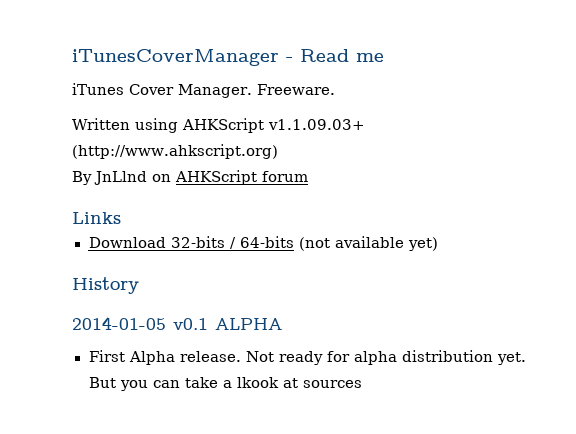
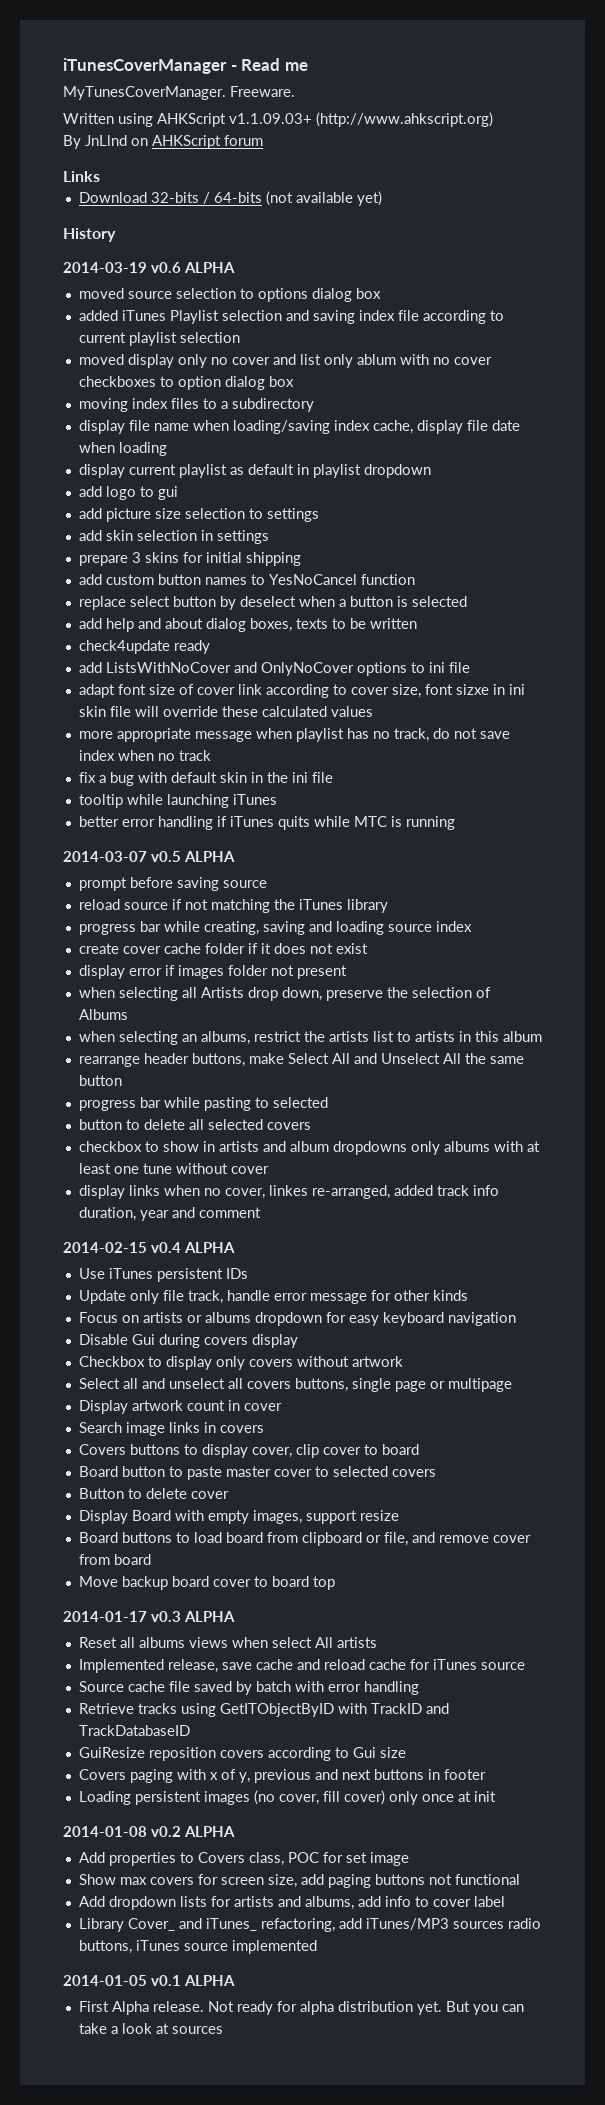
- iTunes Cover Manager.
+ MyTunesCoverManager.
+ 2014-03-19 v0.6 ALPHA
+ moved source selection to options dialog box
+ added iTunes Playlist selection and saving index file according to current playlist selection
+ moved display only no cover and list only ablum with no cover checkboxes to option dialog box
+ moving index files to a subdirectory
+ display file name when loading/saving index cache, display file date when loading
+ display current playlist as default in playlist dropdown
+ add logo to gui
+ add picture size selection to settings
+ add skin selection in settings
+ prepare 3 skins for initial shipping
+ add custom button names to YesNoCancel function
+ replace select button by deselect when a button is selected
+ add help and about dialog boxes, texts to be written
+ check4update ready
+ add ListsWithNoCover and OnlyNoCover options to ini file
+ adapt font size of cover link according to cover size, font sizxe in ini skin file will override these calculated values
+ more appropriate message when playlist has no track, do not save index when no track
+ fix a bug with default skin in the ini file
+ tooltip while launching iTunes
+ better error handling if iTunes quits while MTC is running
+ 2014-03-07 v0.5 ALPHA
+ prompt before saving source
+ reload source if not matching the iTunes library
+ progress bar while creating, saving and loading source index
+ create cover cache folder if it does not exist
+ display error if images folder not present
+ when selecting all Artists drop down, preserve the selection of Albums
+ when selecting an albums, restrict the artists list to artists in this album
+ rearrange header buttons, make Select All and Unselect All the same button
+ progress bar while pasting to selected
+ button to delete all selected covers
+ checkbox to show in artists and album dropdowns only albums with at least one tune without cover
+ display links when no cover, linkes re-arranged, added track info duration, year and comment
+ 2014-02-15 v0.4 ALPHA
+ Use iTunes persistent IDs
+ Update only file track, handle error message for other kinds
+ Focus on artists or albums dropdown for easy keyboard navigation
+ Disable Gui during covers display
+ Checkbox to display only covers without artwork
+ Select all and unselect all covers buttons, single page or multipage
+ Display artwork count in cover
+ Search image links in covers
+ Covers buttons to display cover, clip cover to board
+ Board button to paste master cover to selected covers
+ Button to delete cover
+ Display Board with empty images, support resize
+ Board buttons to load board from clipboard or file, and remove cover from board
+ Move backup board cover to board top
+ 2014-01-17 v0.3 ALPHA
+ Reset all albums views when select All artists
+ Implemented release, save cache and reload cache for iTunes source
+ Source cache file saved by batch with error handling
+ Retrieve tracks using GetITObjectByID with TrackID and TrackDatabaseID
+ GuiResize reposition covers according to Gui size
+ Covers paging with x of y, previous and next buttons in footer
+ Loading persistent images (no cover, fill cover) only once at init
+ 2014-01-08 v0.2 ALPHA
+ Add properties to Covers class, POC for set image
+ Show max covers for screen size, add paging buttons not functional
+ Add dropdown lists for artists and albums, add info to cover label
+ Library Cover_ and iTunes_ refactoring, add iTunes/MP3 sources radio buttons, iTunes source implemented
- But you can take a lkook at sources
+ But you can take a look at sources

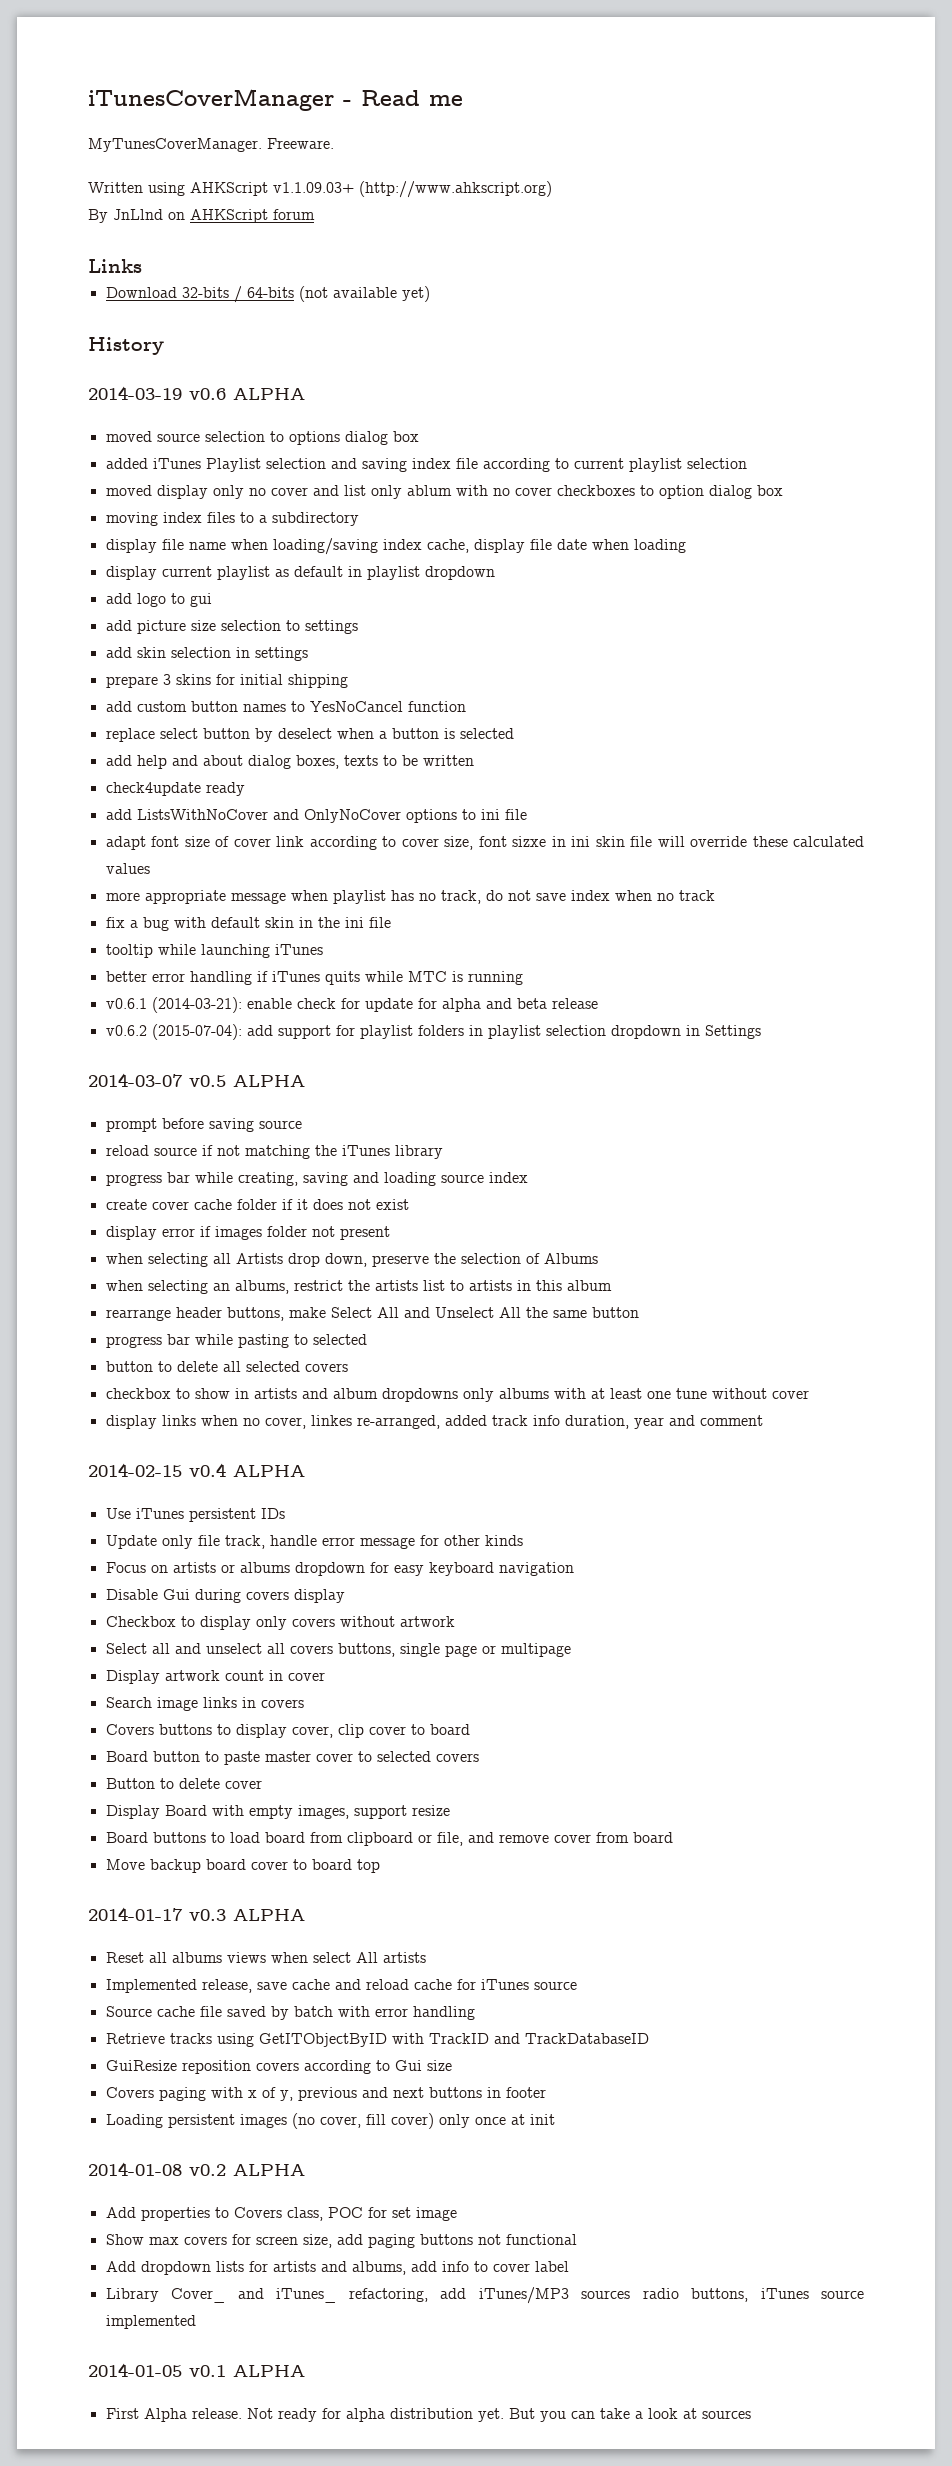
+ v0.6.1 (2014-03-21): enable check for update for alpha and beta release
+ v0.6.2 (2015-07-04): add support for playlist folders in playlist selection dropdown in Settings

